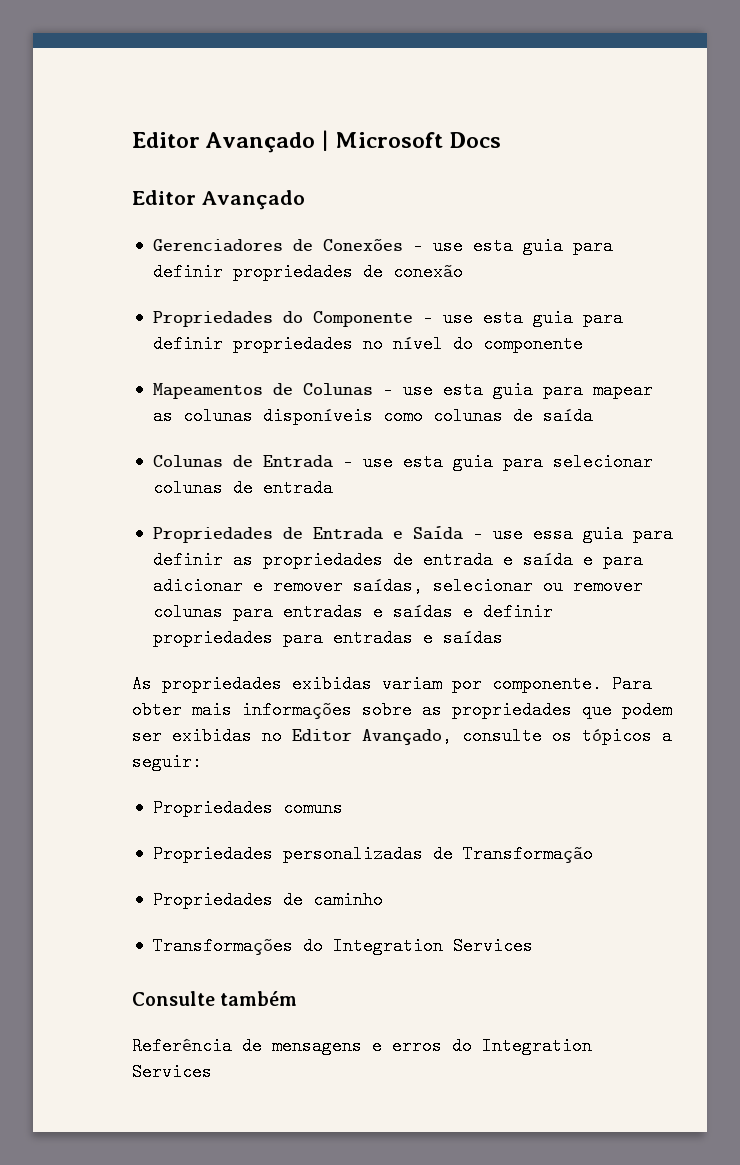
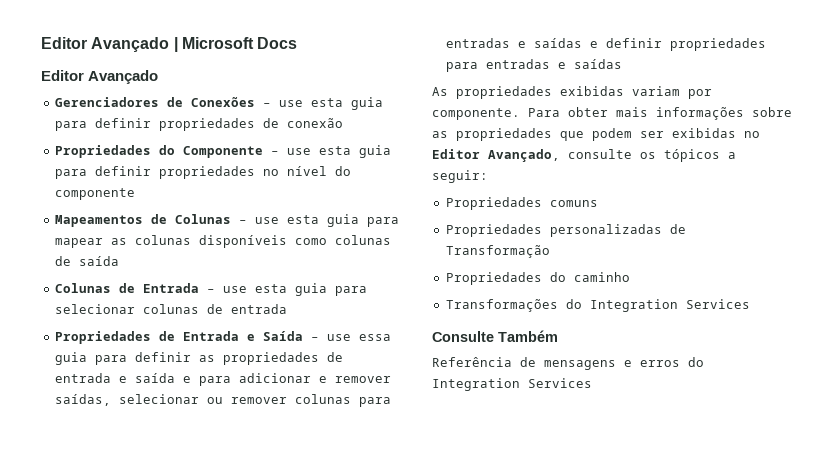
- Propriedades de caminho
+ Propriedades do caminho
- Consulte também
+ Consulte Também

